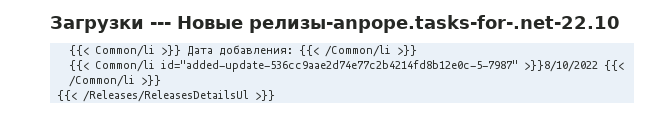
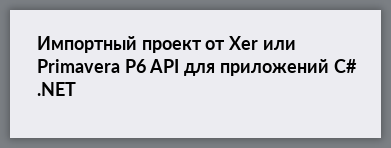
- Загрузки --- Новые релизы-anpope.tasks-for-.net-22.10
- {{< Common/li >}} Дата добавления: {{< /Common/li >}}
- {{< Common/li id="added-update-536cc9aae2d74e77c2b4214fd8b12e0c-5-7987" >}}8/10/2022 {{< /Common/li >}}
- {{< /Releases/ReleasesDetailsUl >}}
+ Импортный проект от Xer или Primavera P6 API для приложений C# .NET

